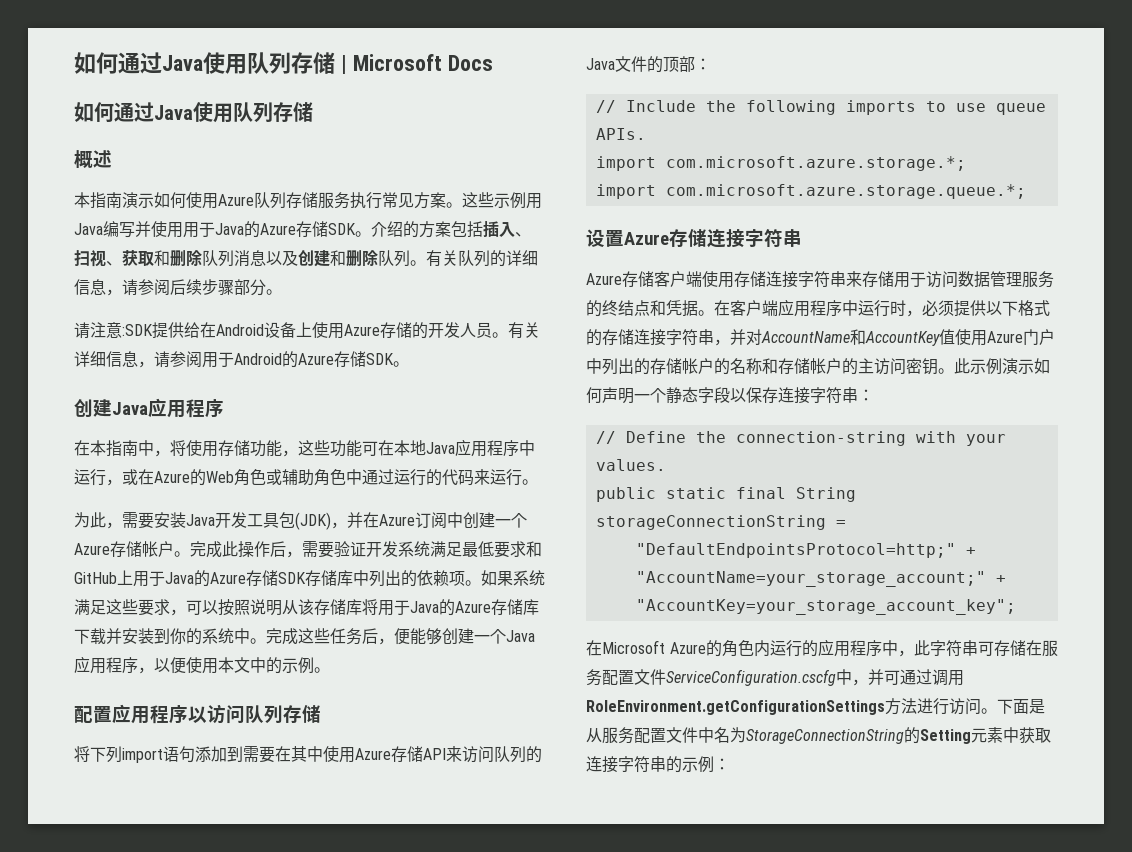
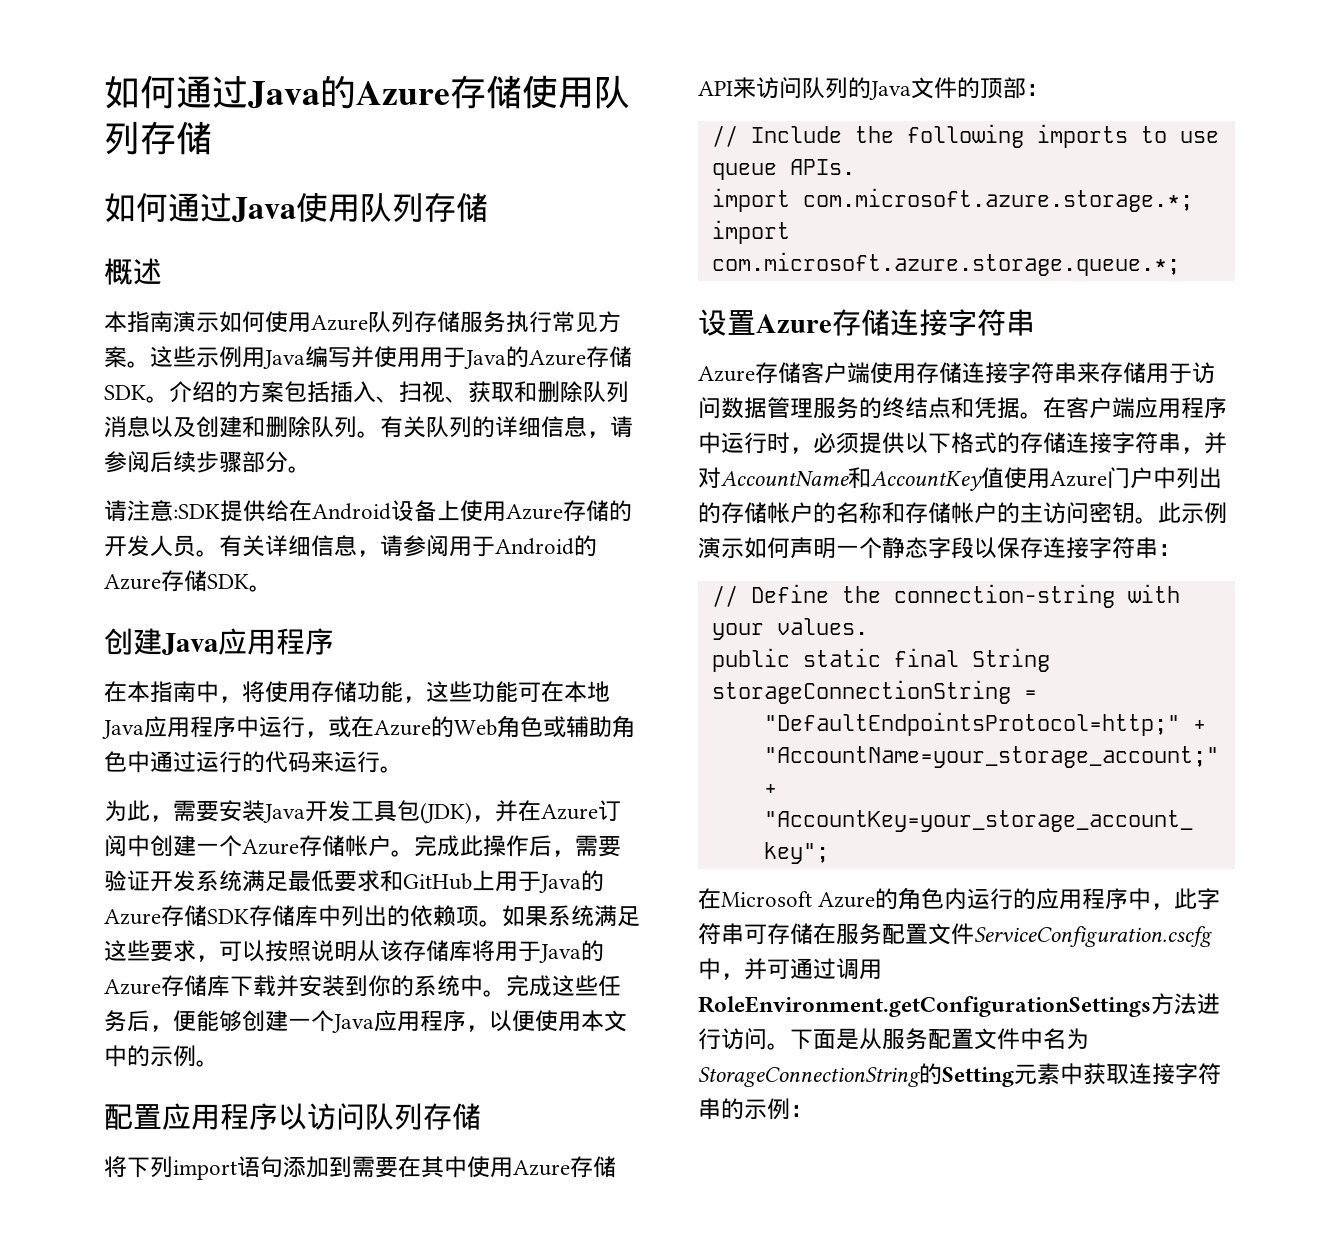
- 如何通过Java使用队列存储 | Microsoft Docs
+ 如何通过Java的Azure存储使用队列存储

